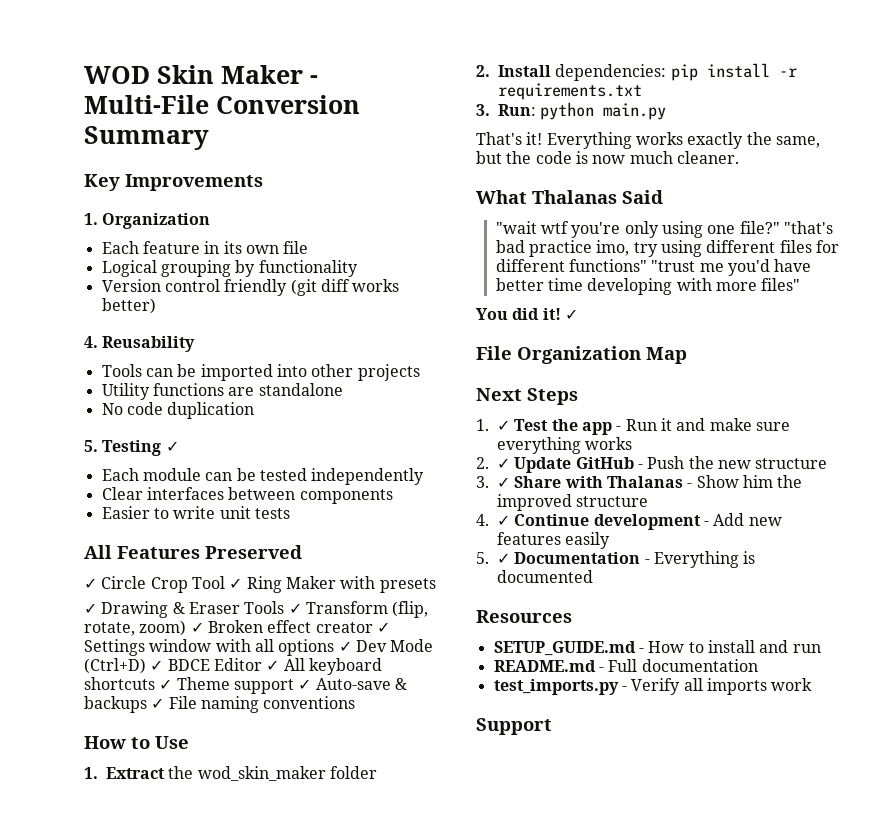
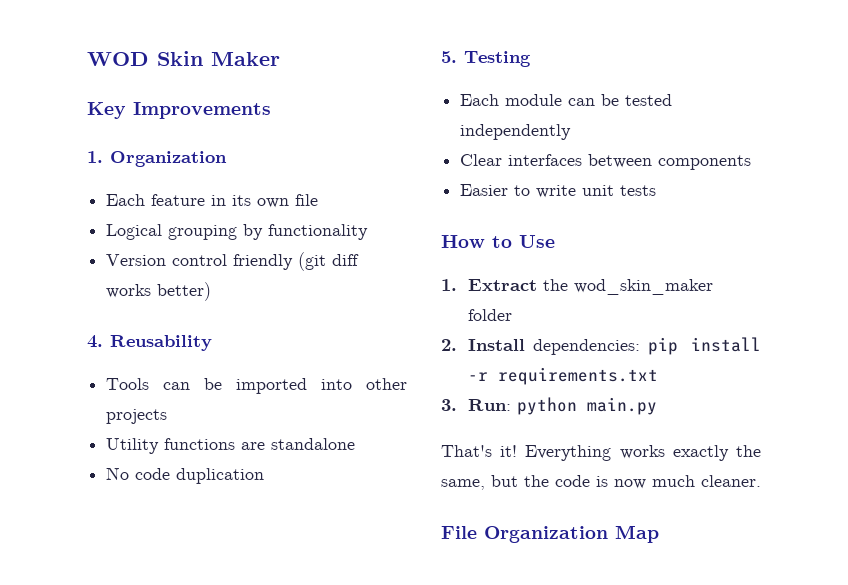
- WOD Skin Maker - Multi-File Conversion Summary
+ WOD Skin Maker
- 5. Testing ✓
+ 5. Testing
- All Features Preserved
- ✓ Circle Crop Tool ✓ Ring Maker with presets
- ✓ Drawing & Eraser Tools ✓ Transform (flip, rotate, zoom) ✓ Broken effect creator ✓ Settings window with all options ✓ Dev Mode (Ctrl+D) ✓ BDCE Editor ✓ All keyboard shortcuts ✓ Theme support ✓ Auto-save & backups ✓ File naming conventions
- What Thalanas Said
- "wait wtf you're only using one file?" "that's bad practice imo, try using different files for different functions" "trust me you'd have better time developing with more files"
- You did it! ✓
  File Organization Map
- Next Steps
- 1. ✓ Test the app - Run it and make sure everything works
- 2. ✓ Update GitHub - Push the new structure
- 3. ✓ Share with Thalanas - Show him the improved structure
- 4. ✓ Continue development - Add new features easily
- 5. ✓ Documentation - Everything is documented
- Resources
- SETUP_GUIDE.md - How to install and run
- README.md - Full documentation
- test_imports.py - Verify all imports work
- Support

